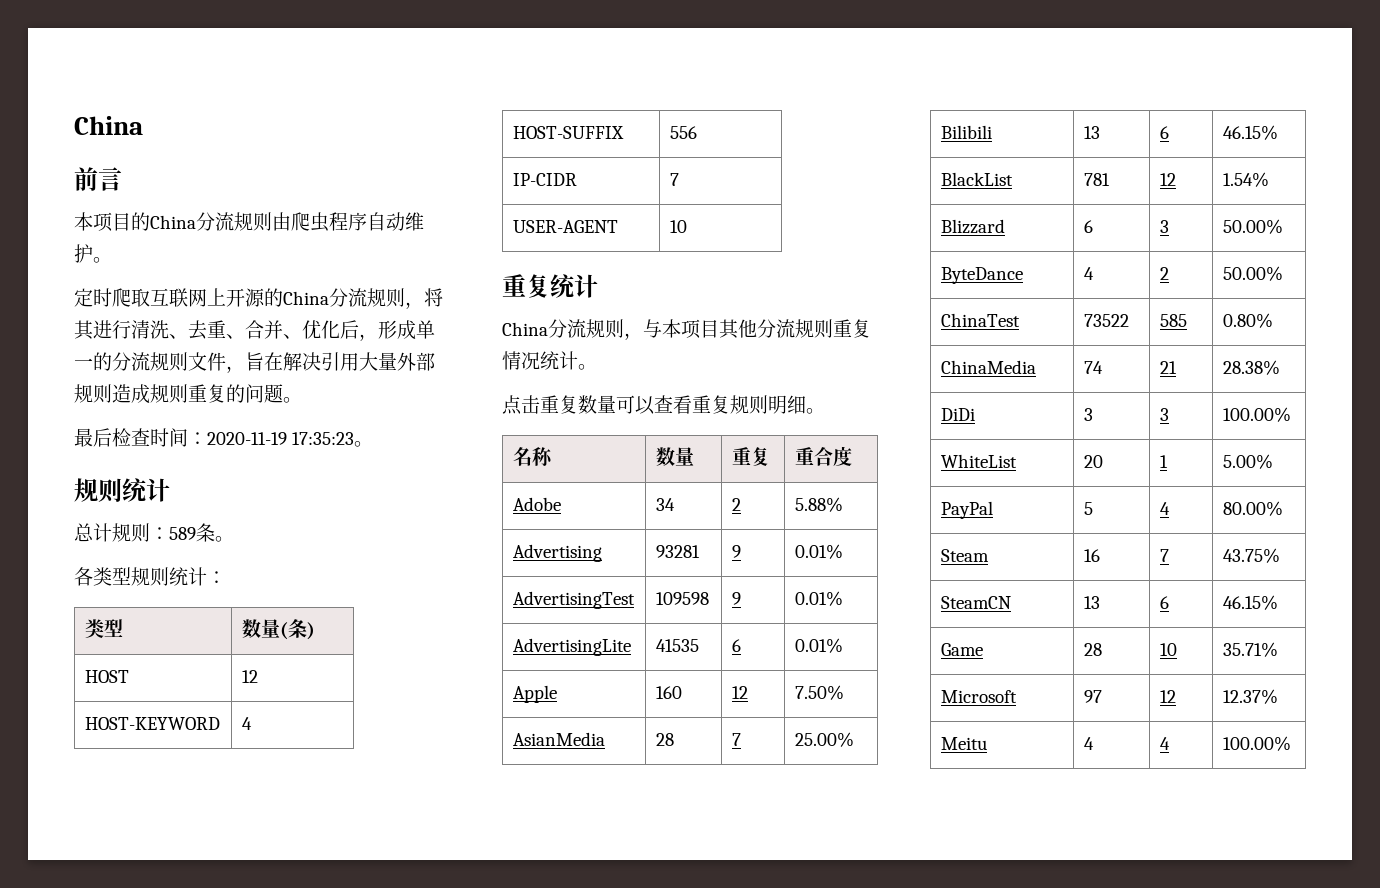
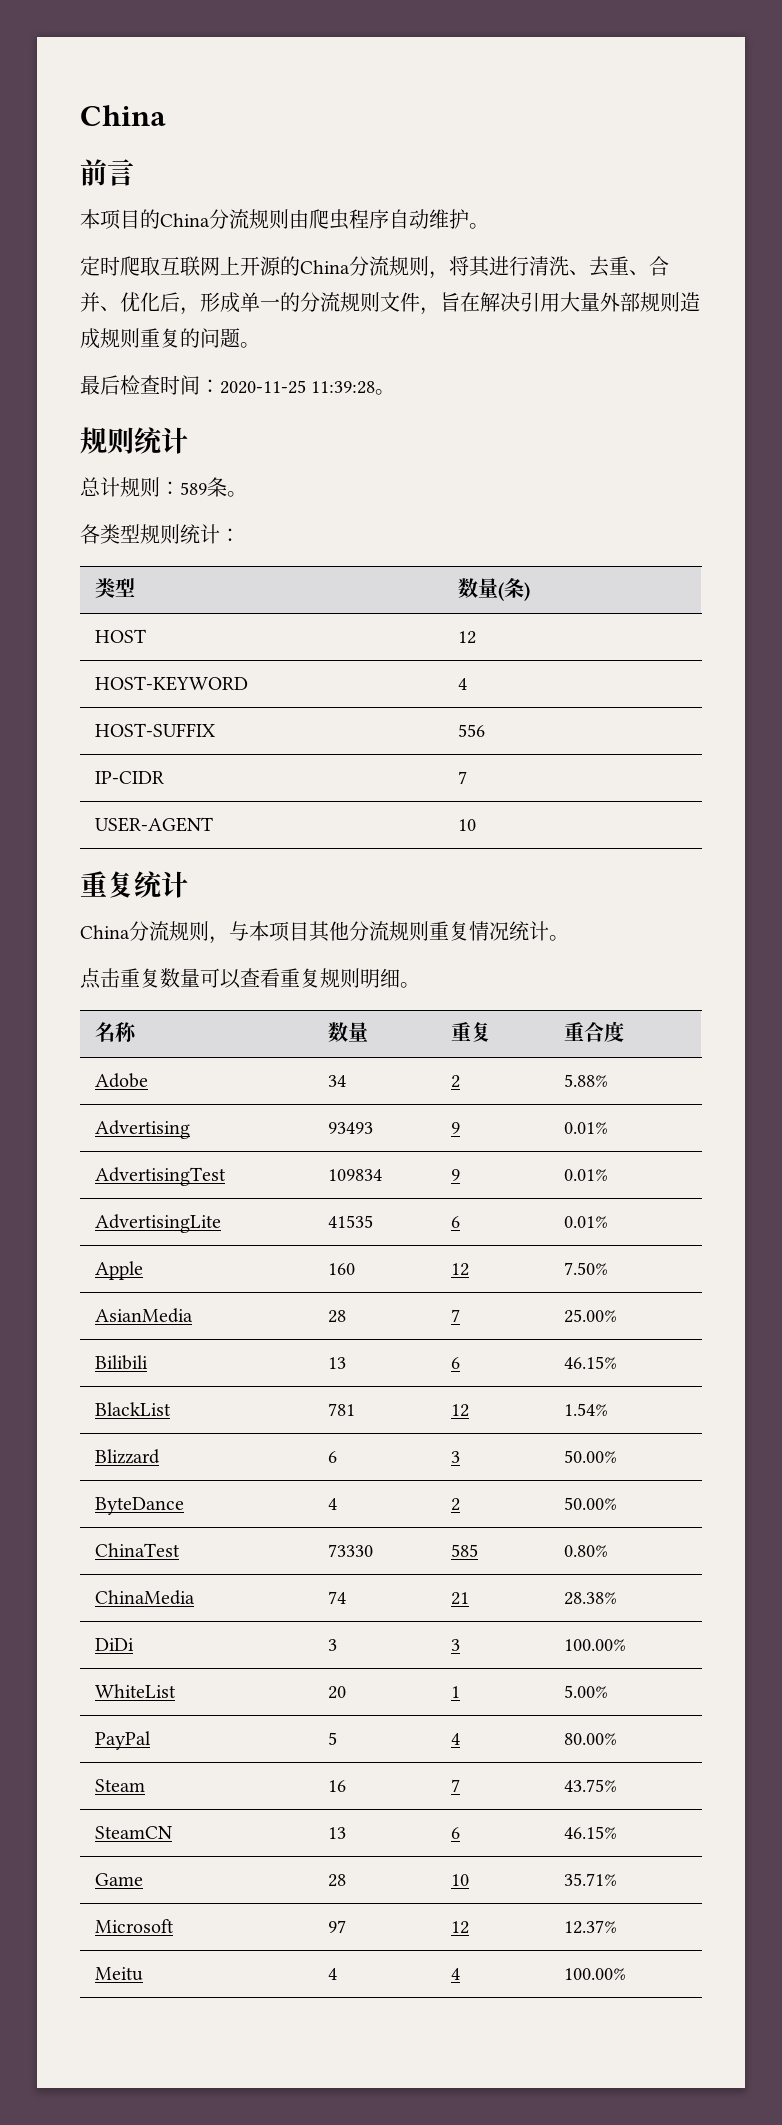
- 最后检查时间：2020-11-19 17:35:23。
+ 最后检查时间：2020-11-25 11:39:28。
- Advertising | 93281 | 9 | 0.01%
+ Advertising | 93493 | 9 | 0.01%
- AdvertisingTest | 109598 | 9 | 0.01%
+ AdvertisingTest | 109834 | 9 | 0.01%
- ChinaTest | 73522 | 585 | 0.80%
+ ChinaTest | 73330 | 585 | 0.80%

